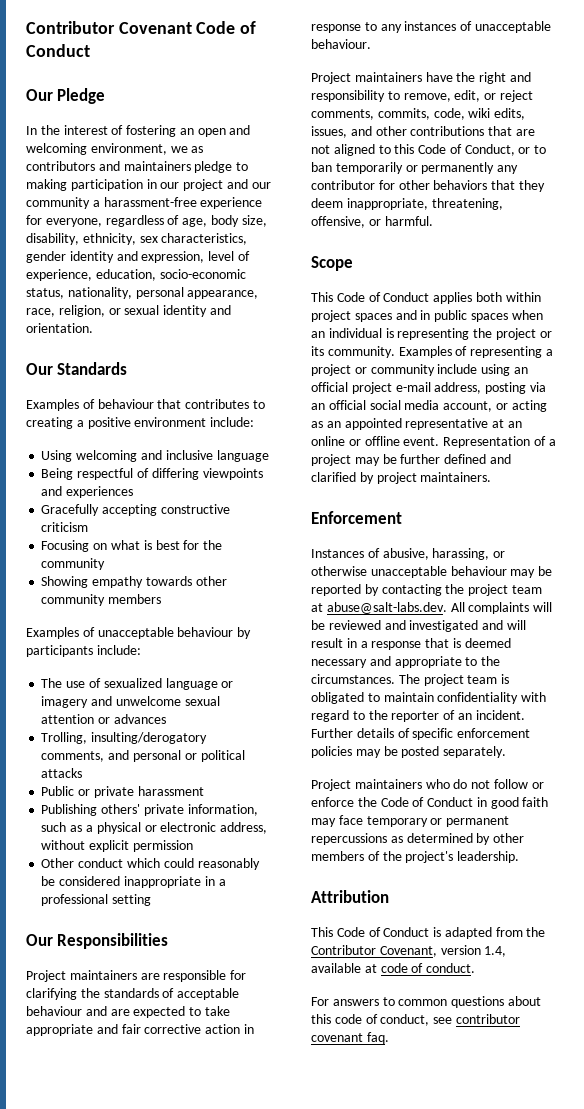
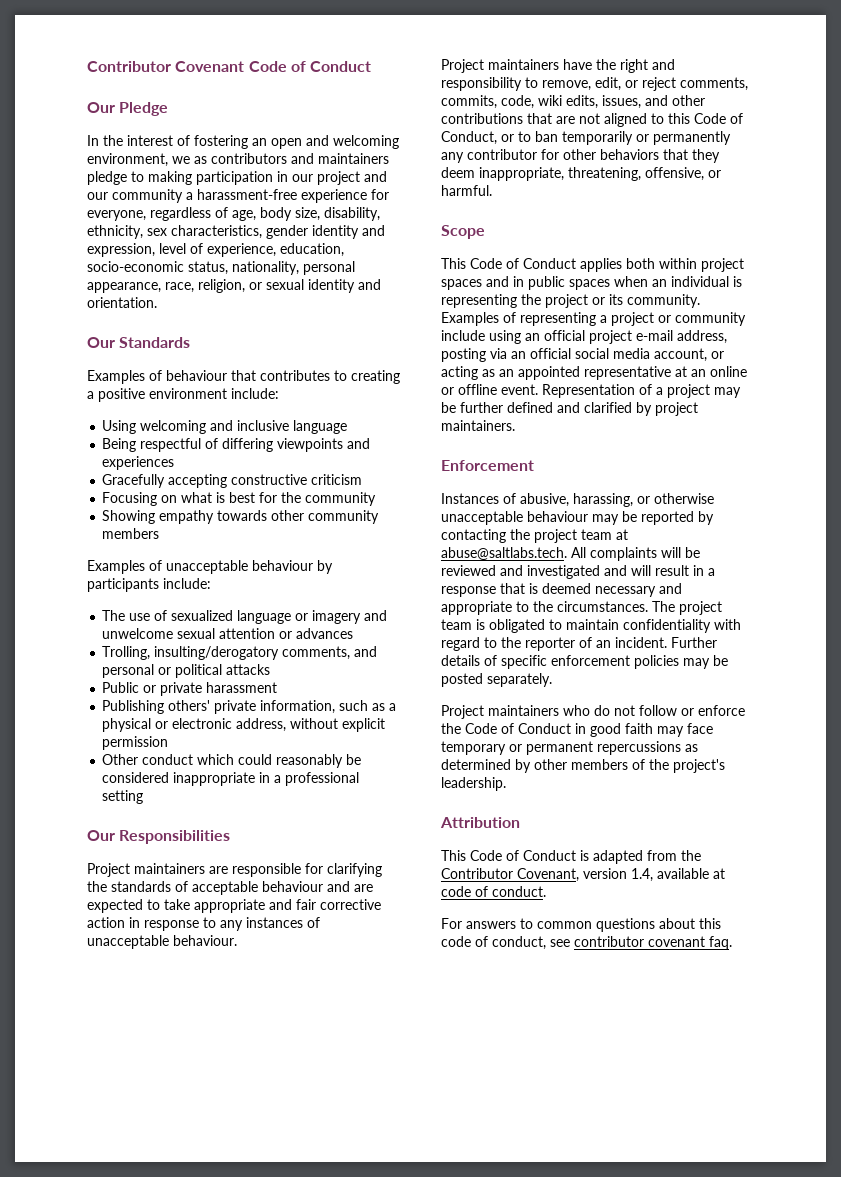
- Instances of abusive, harassing, or otherwise unacceptable behaviour may be reported by contacting the project team at abuse@salt-labs.dev. All complaints will be reviewed and investigated and will result in a response that is deemed necessary and appropriate to the circumstances.
+ Instances of abusive, harassing, or otherwise unacceptable behaviour may be reported by contacting the project team at abuse@saltlabs.tech. All complaints will be reviewed and investigated and will result in a response that is deemed necessary and appropriate to the circumstances.

